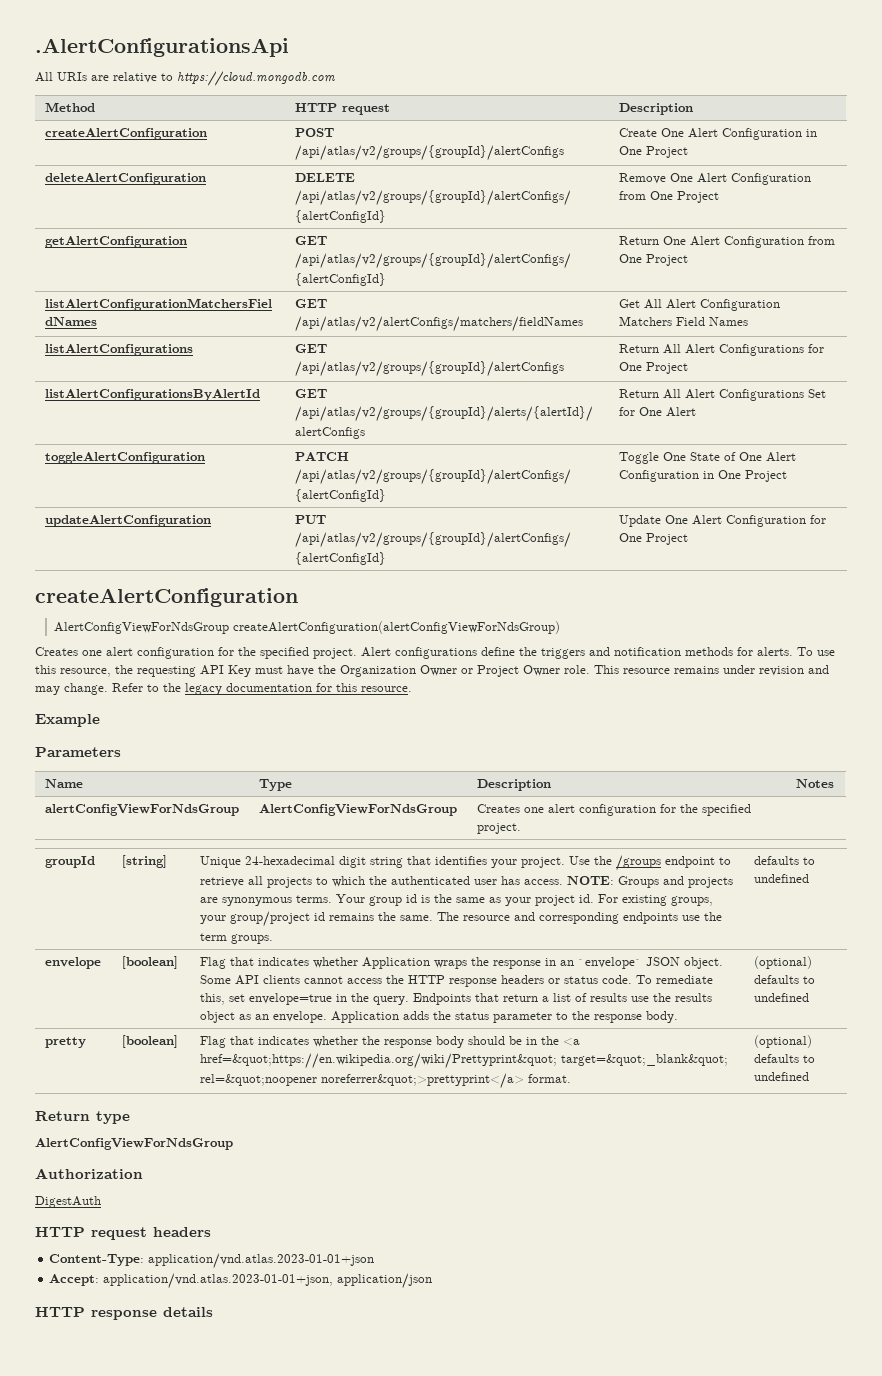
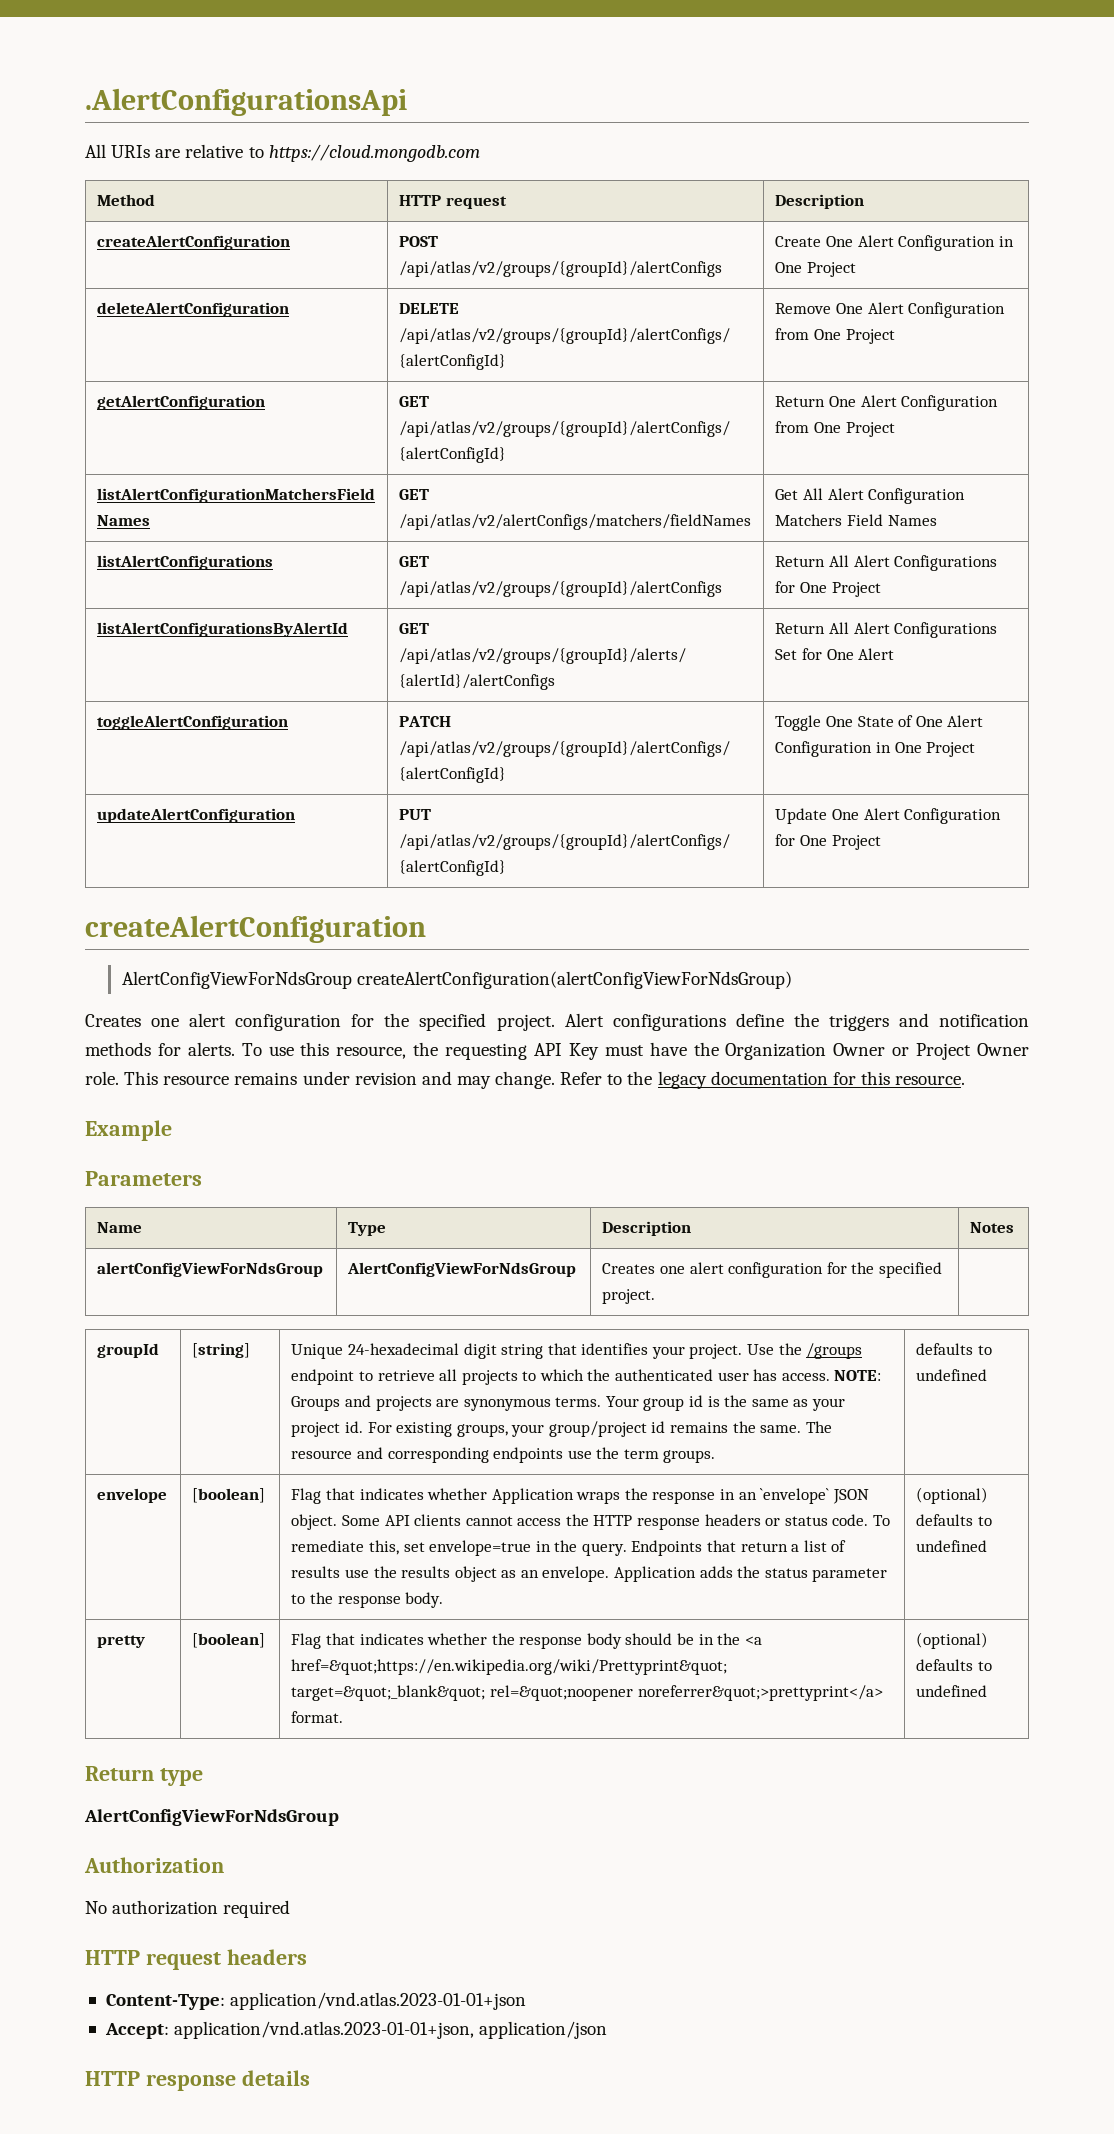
- DigestAuth
+ No authorization required

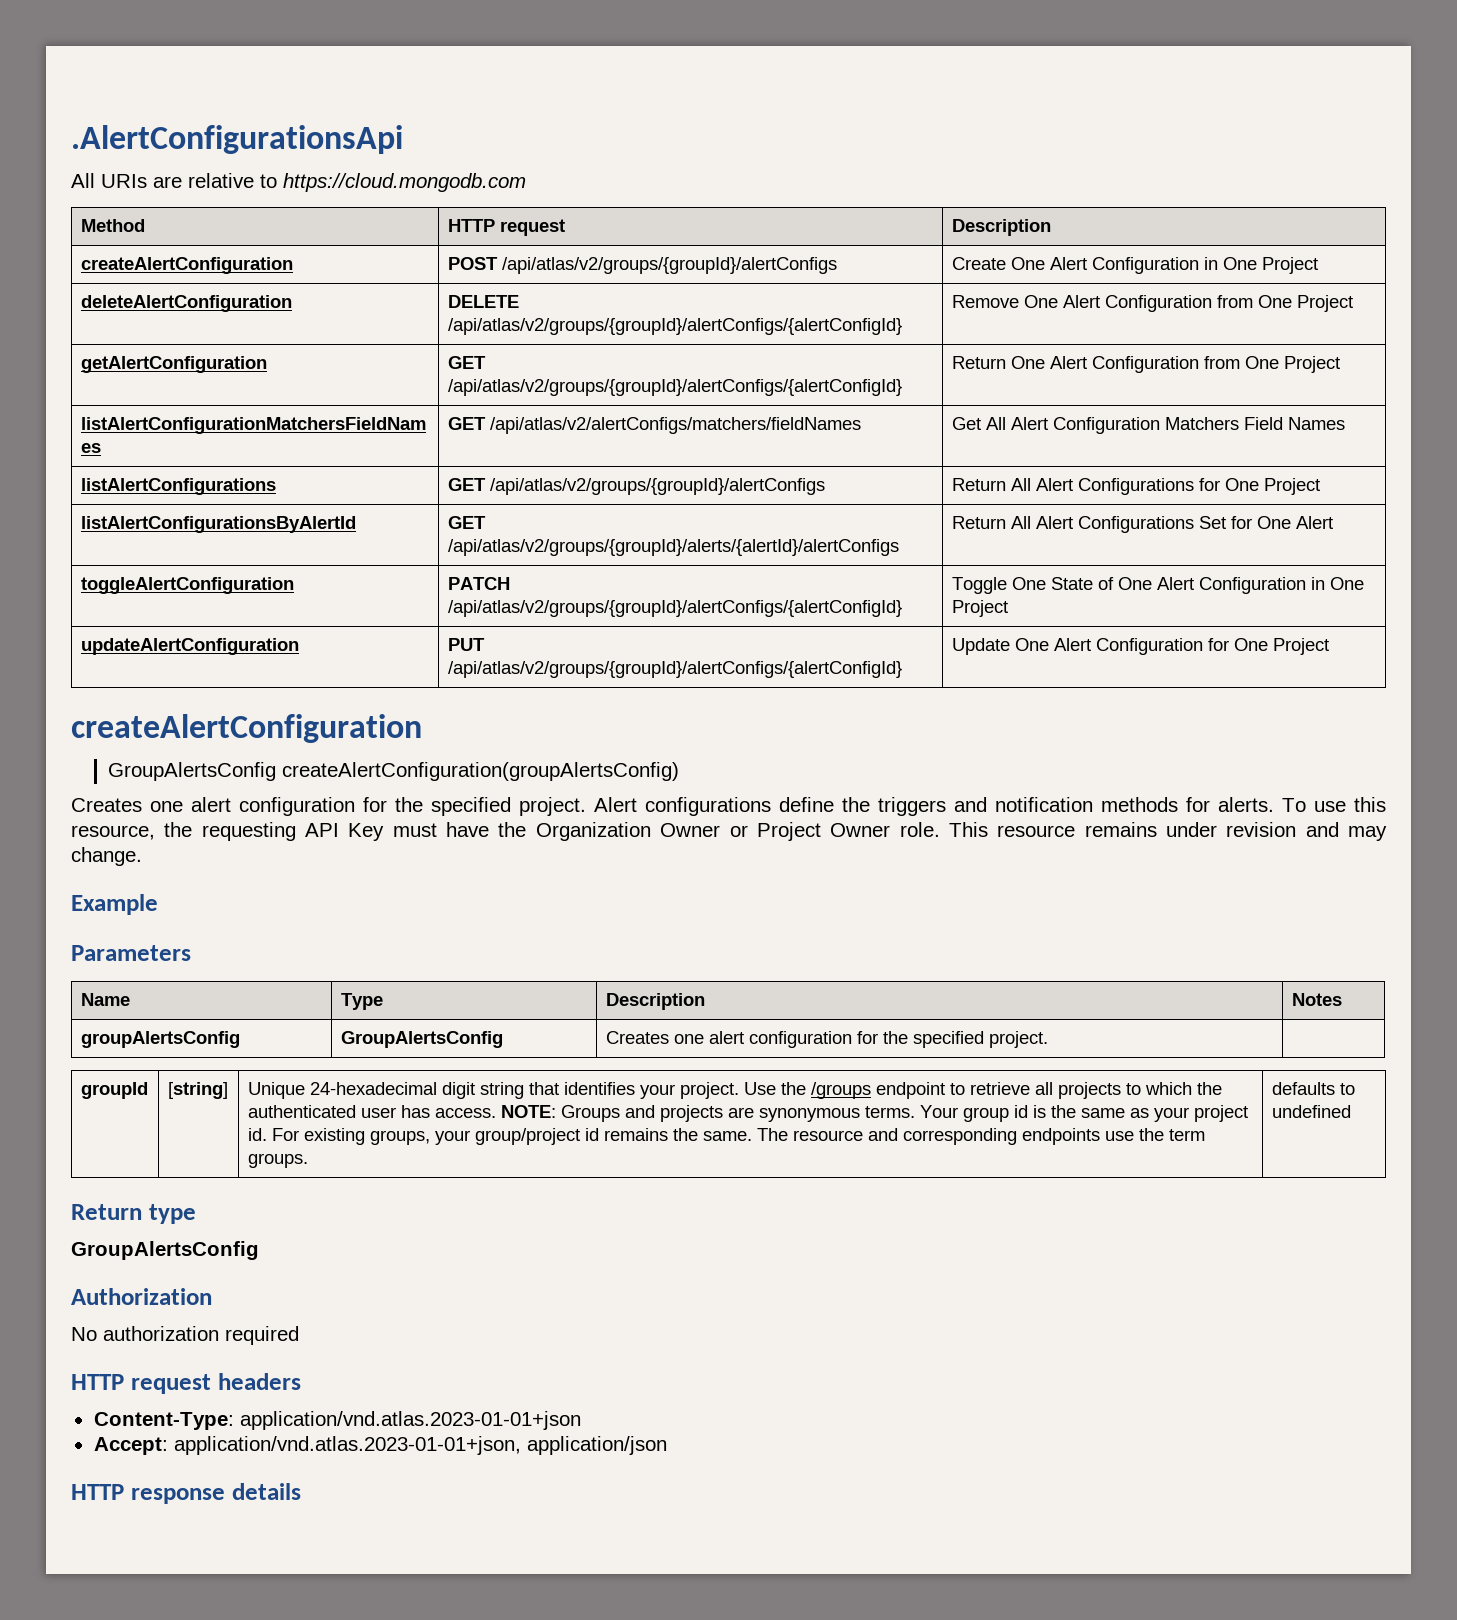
- AlertConfigViewForNdsGroup createAlertConfiguration(alertConfigViewForNdsGroup)
+ GroupAlertsConfig createAlertConfiguration(groupAlertsConfig)
- Refer to the legacy documentation for this resource.
- alertConfigViewForNdsGroup | AlertConfigViewForNdsGroup | Creates one alert configuration for the specified project. |
+ groupAlertsConfig | GroupAlertsConfig | Creates one alert configuration for the specified project. |
- envelope | [boolean] | Flag that indicates whether Application wraps the response in an `envelope` JSON object. Some API clients cannot access the HTTP response headers or status code. To remediate this, set envelope=true in the query. Endpoints that return a list of results use the results object as an envelope. Application adds the status parameter to the response body. | (optional) defaults to undefined
- pretty | [boolean] | Flag that indicates whether the response body should be in the <a href=&quot;https://en.wikipedia.org/wiki/Prettyprint&quot; target=&quot;_blank&quot; rel=&quot;noopener noreferrer&quot;>prettyprint</a> format. | (optional) defaults to undefined
  Return type
- AlertConfigViewForNdsGroup
+ GroupAlertsConfig

